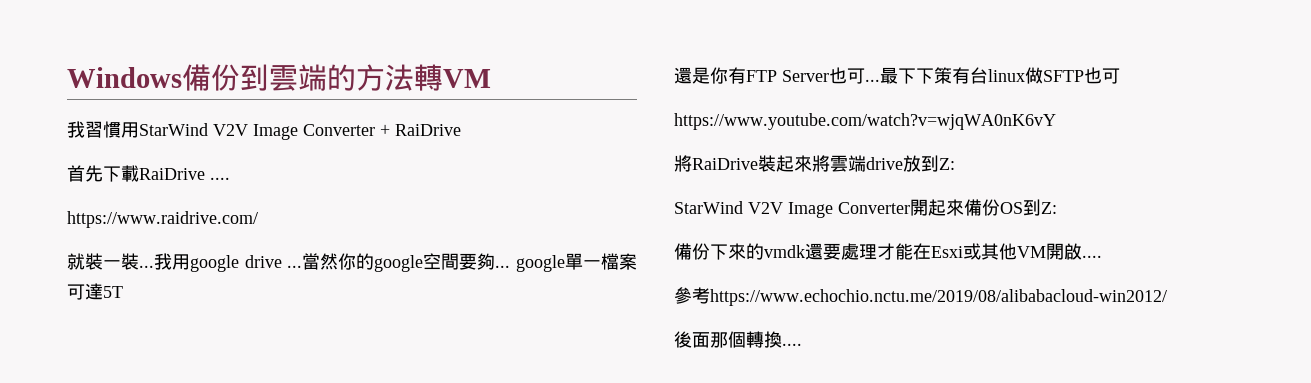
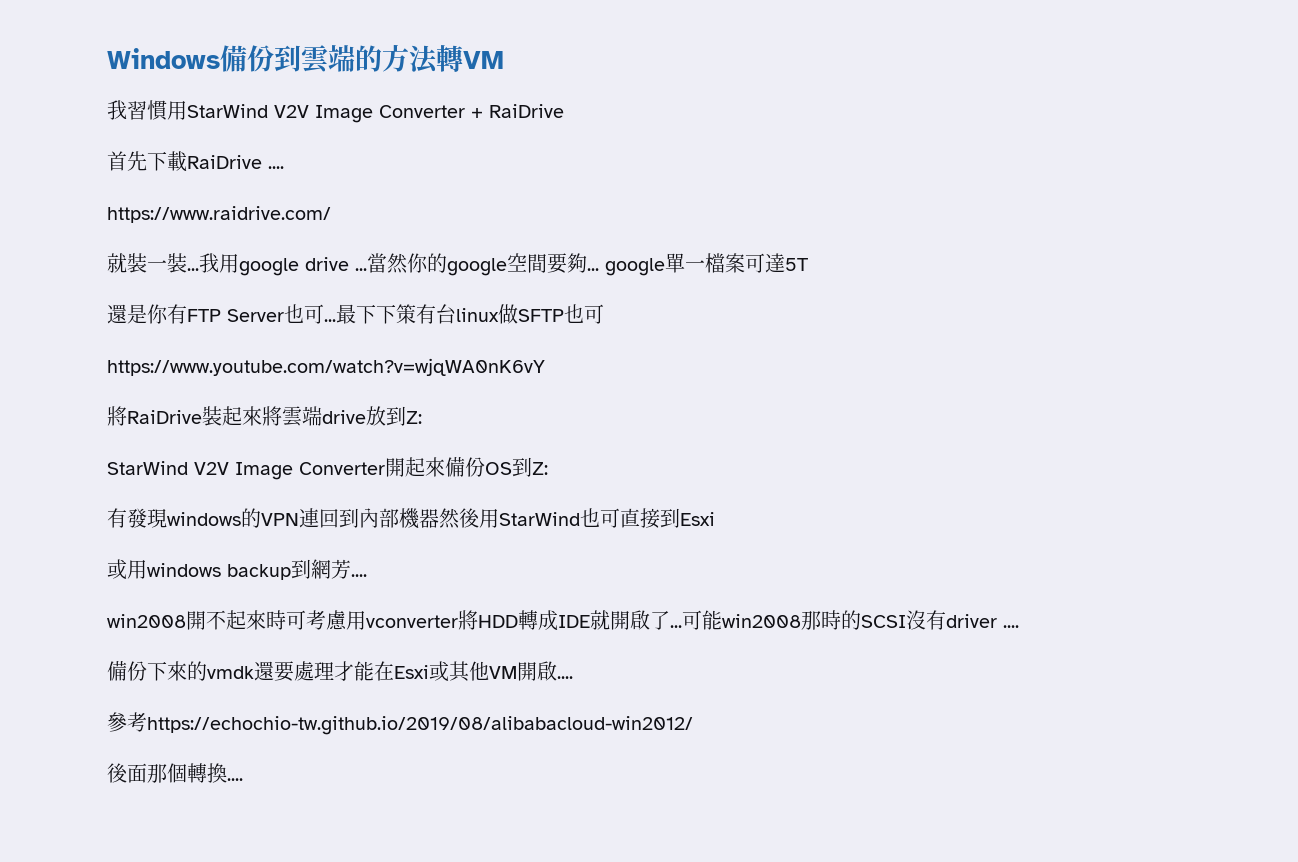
+ 有發現windows的VPN連回到內部機器然後用StarWind也可直接到Esxi
+ 或用windows backup到網芳....
+ win2008開不起來時可考慮用vconverter將HDD轉成IDE就開啟了...可能win2008那時的SCSI沒有driver ....
- 參考https://www.echochio.nctu.me/2019/08/alibabacloud-win2012/
+ 參考https://echochio-tw.github.io/2019/08/alibabacloud-win2012/

